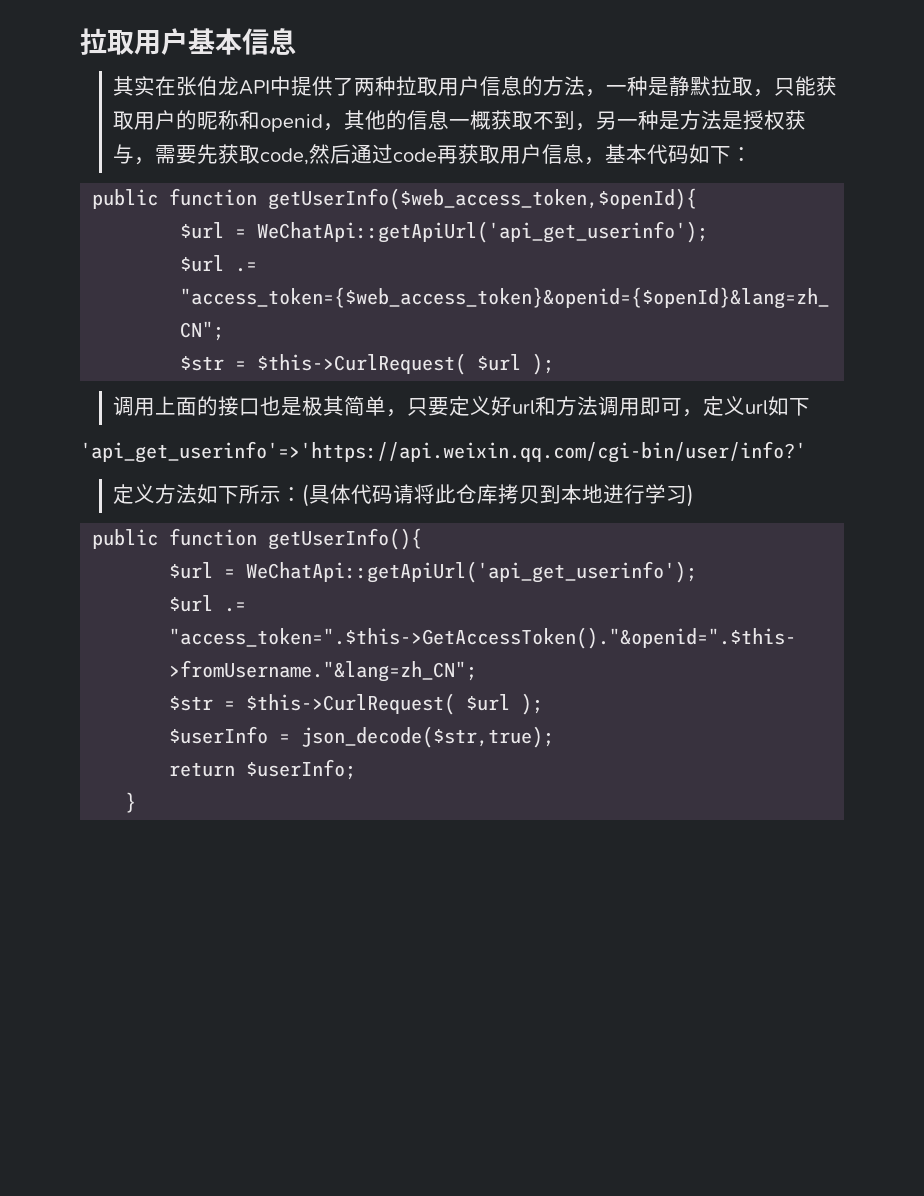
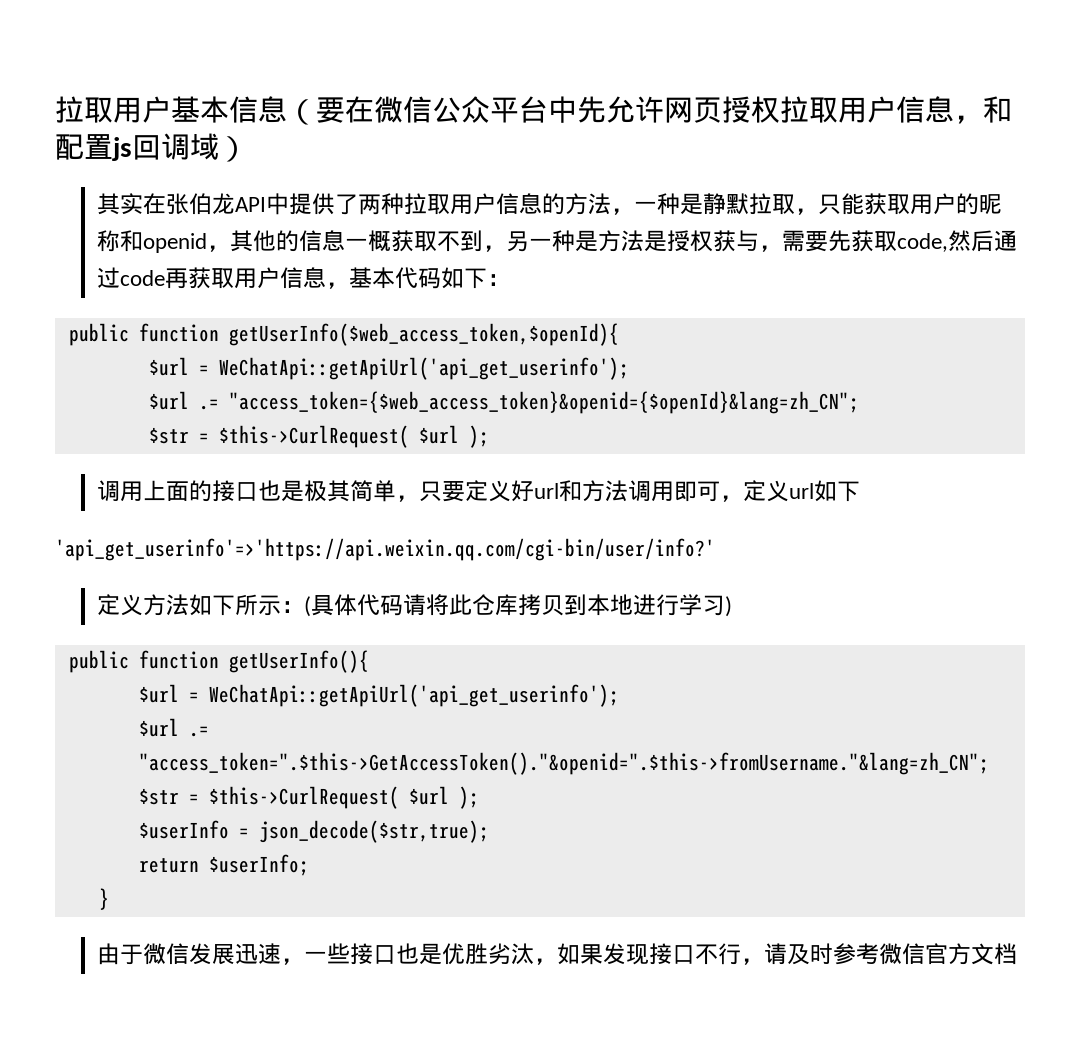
- 拉取用户基本信息
+ 拉取用户基本信息（要在微信公众平台中先允许网页授权拉取用户信息，和配置js回调域）
+ 由于微信发展迅速，一些接口也是优胜劣汰，如果发现接口不行，请及时参考微信官方文档

